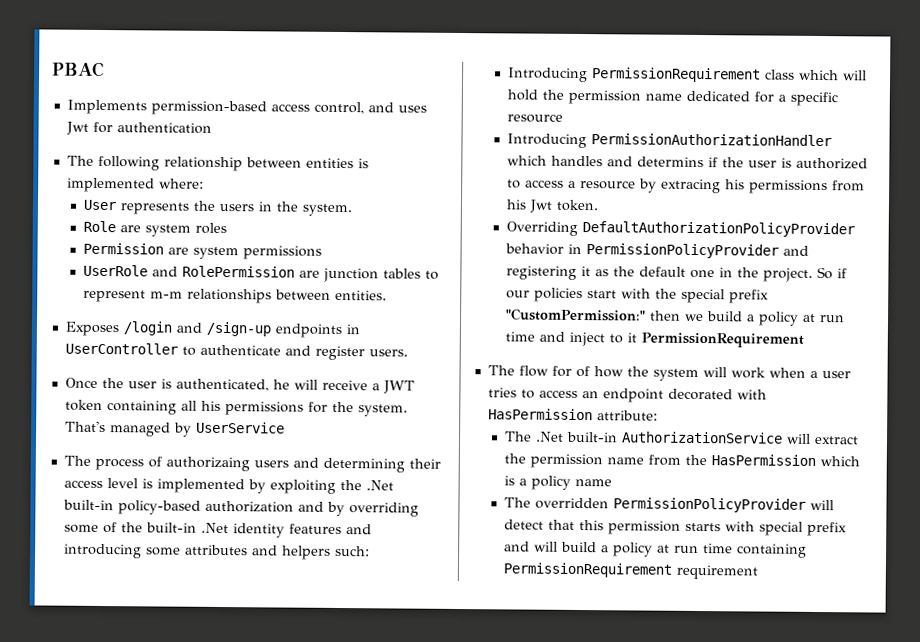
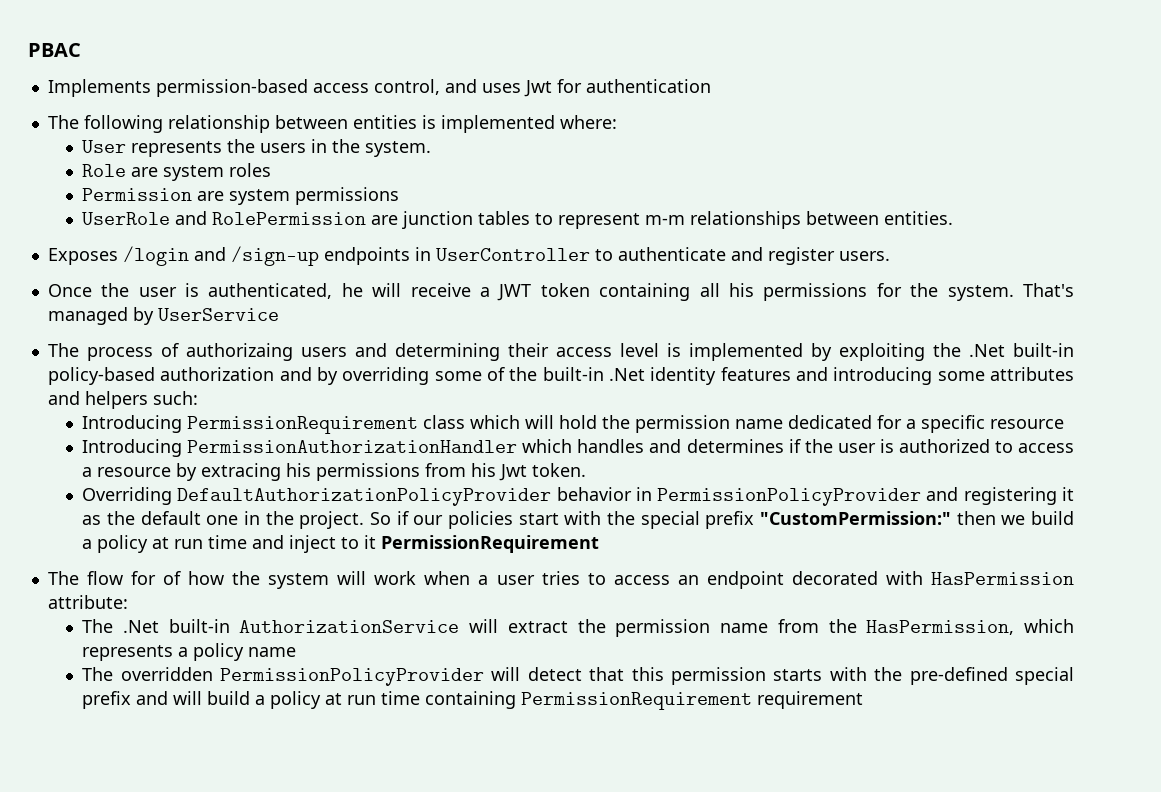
- Introducing PermissionAuthorizationHandler which handles and determins if the user is authorized to access a resource by extracing his permissions from his Jwt token.
+ Introducing PermissionAuthorizationHandler which handles and determines if the user is authorized to access a resource by extracing his permissions from his Jwt token.
- The .Net built-in AuthorizationService will extract the permission name from the HasPermission which is a policy name
+ The .Net built-in AuthorizationService will extract the permission name from the HasPermission, which represents a policy name
- The overridden PermissionPolicyProvider will detect that this permission starts with special prefix and will build a policy at run time containing PermissionRequirement requirement
+ The overridden PermissionPolicyProvider will detect that this permission starts with the pre-defined special prefix and will build a policy at run time containing PermissionRequirement requirement

